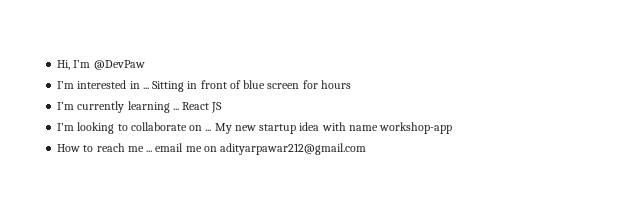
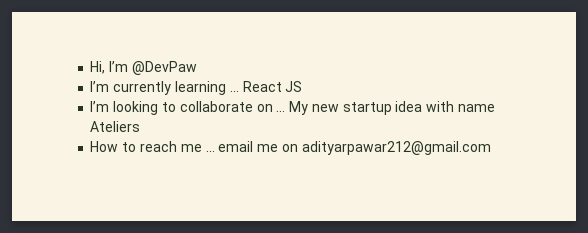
- I’m interested in ... Sitting in front of blue screen for hours
- My new startup idea with name workshop-app
+ My new startup idea with name Ateliers

